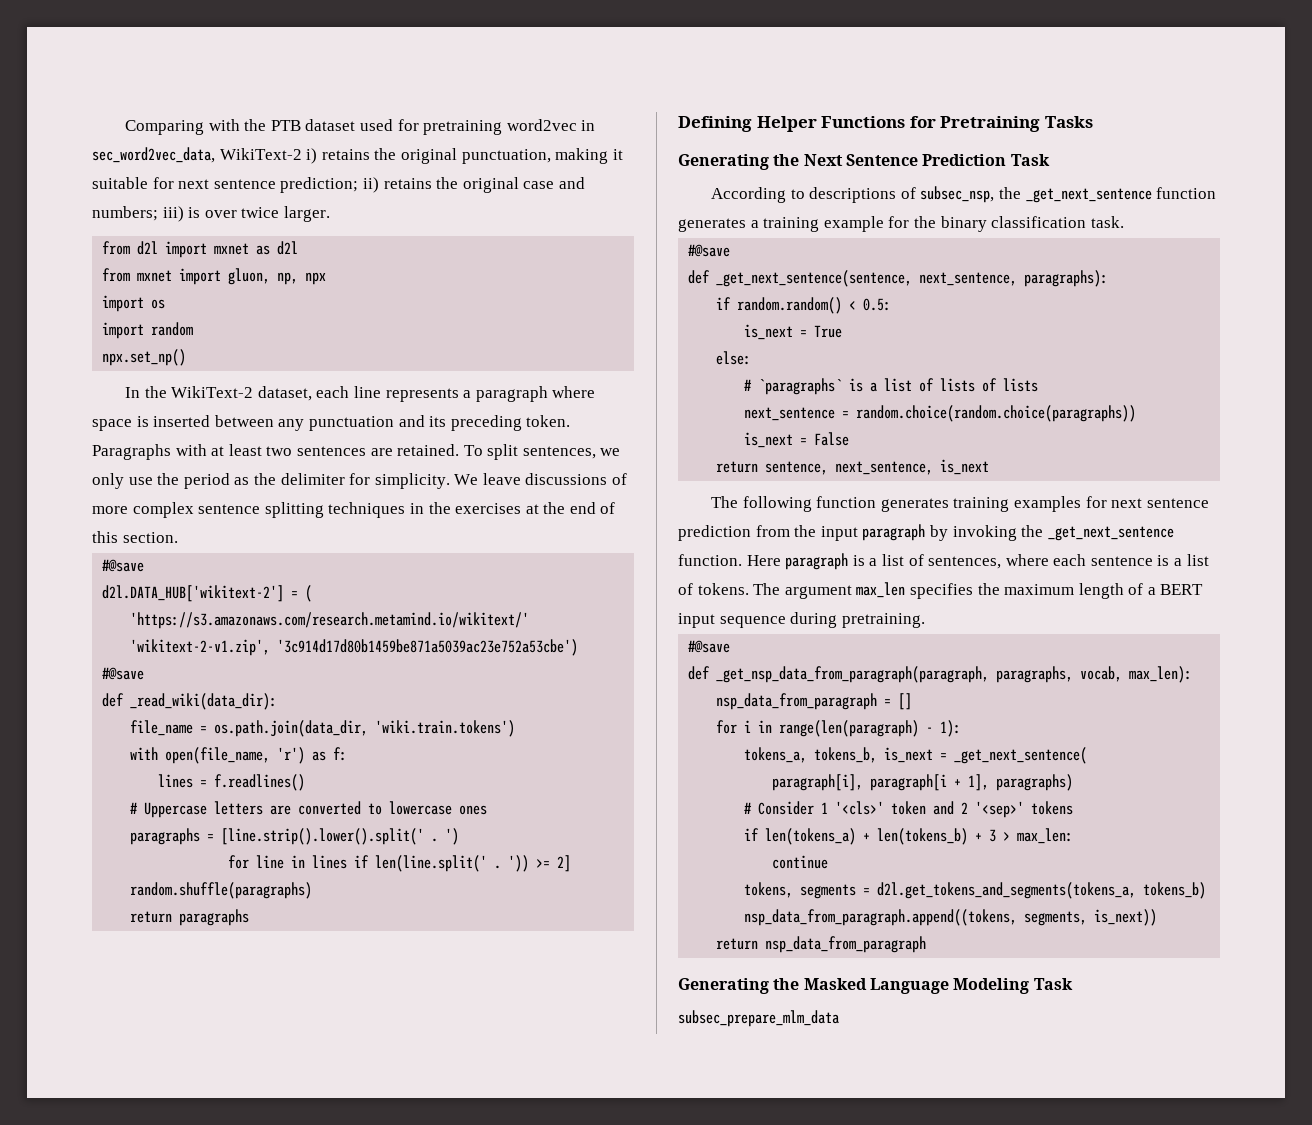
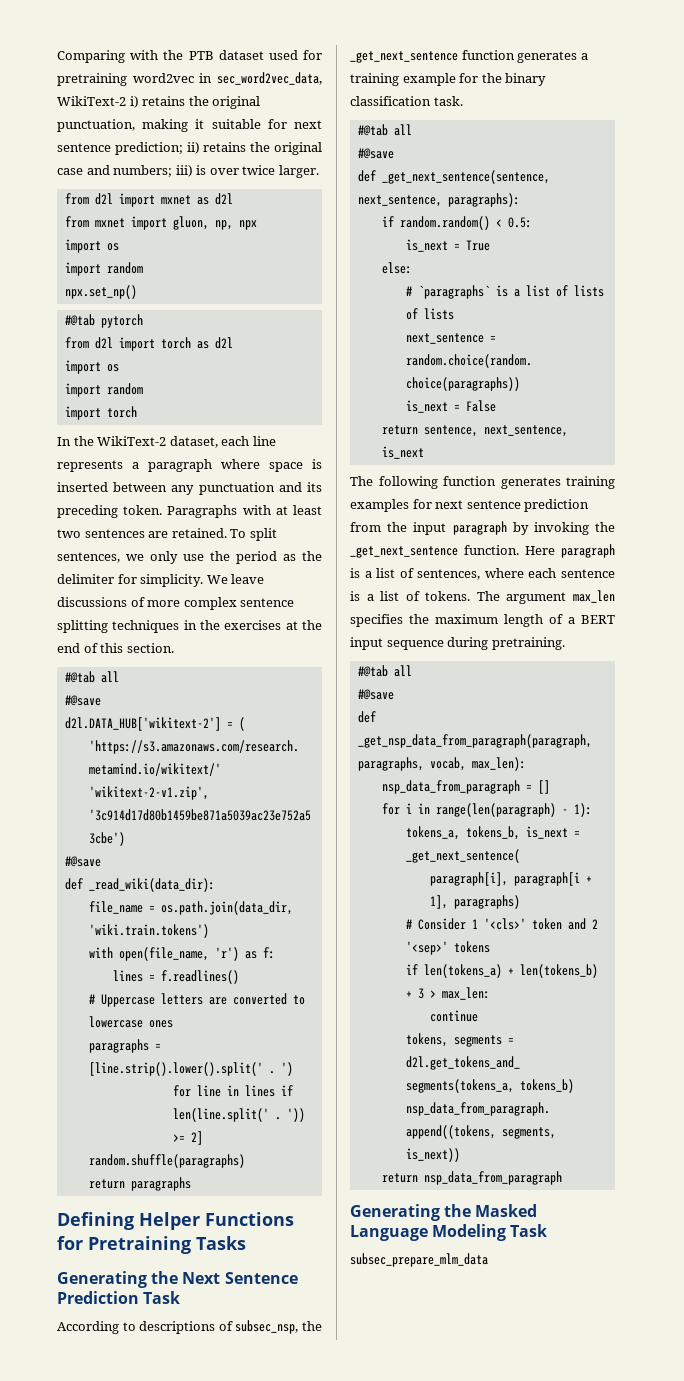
+ #@tab pytorch
+ from d2l import torch as d2l
+ import os
+ import random
+ import torch
  We leave discussions of more complex sentence splitting techniques in the exercises at the end of this section.
+ #@tab all
  According to descriptions of subsec_nsp, the _get_next_sentence function generates a training example for the binary classification task.
+ #@tab all
  The argument max_len specifies the maximum length of a BERT input sequence during pretraining.
+ #@tab all

